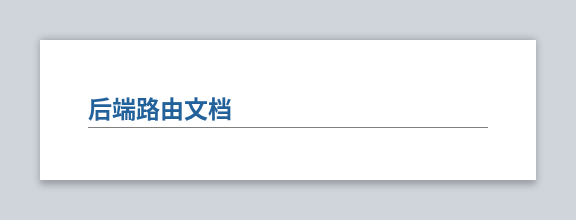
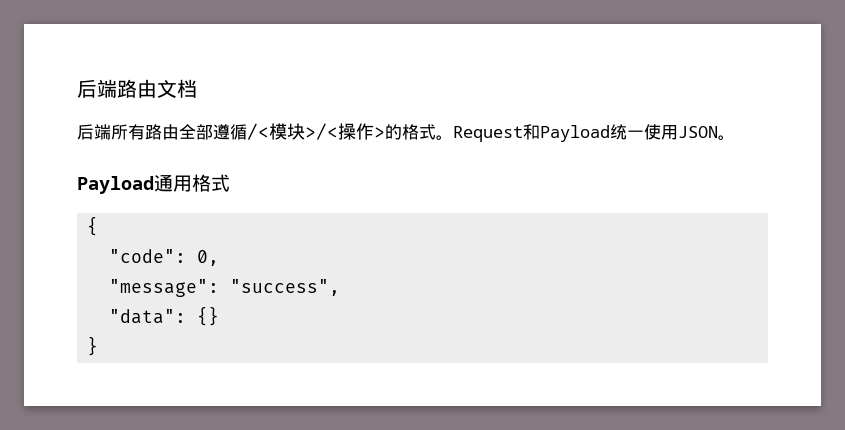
+ 后端所有路由全部遵循/<模块>/<操作>的格式。Request和Payload统一使用JSON。
+ Payload通用格式
+ {
+ "code": 0,
+ "message": "success",
+ "data": {}
+ }

